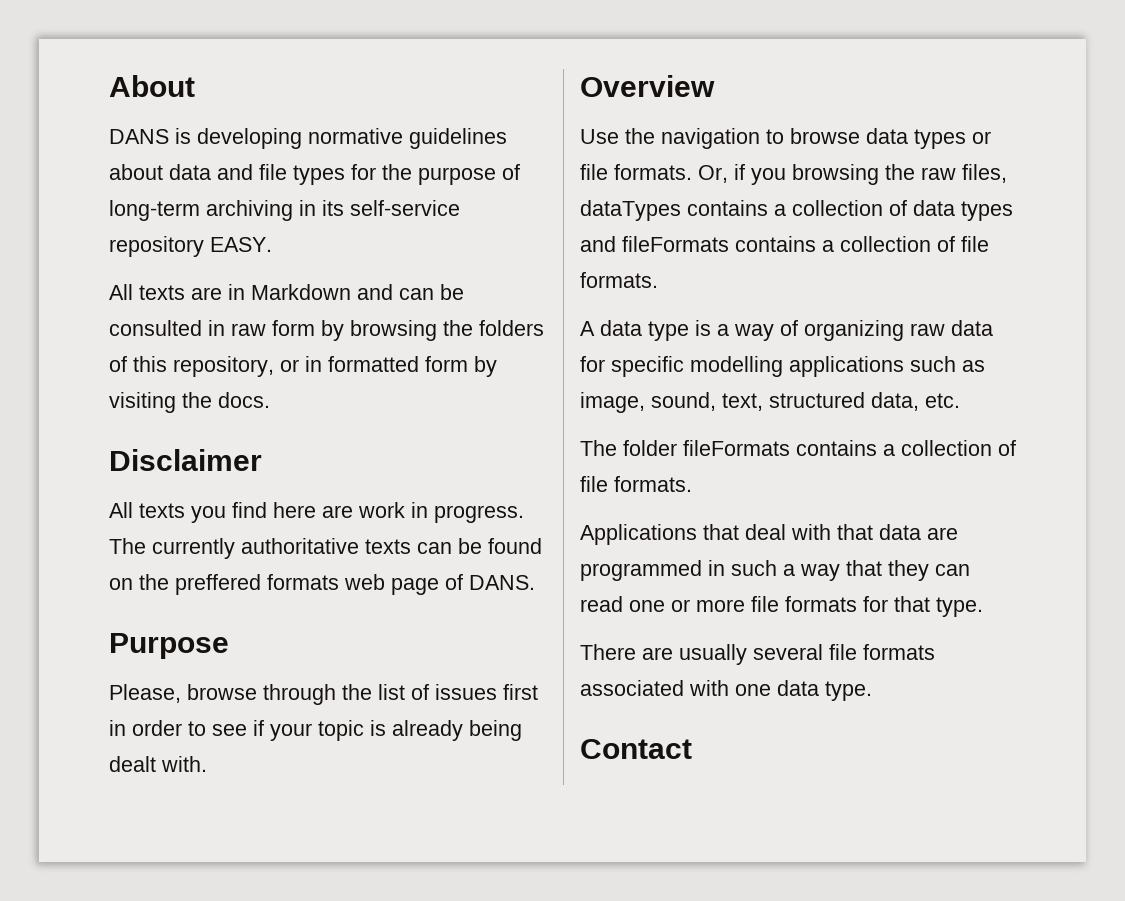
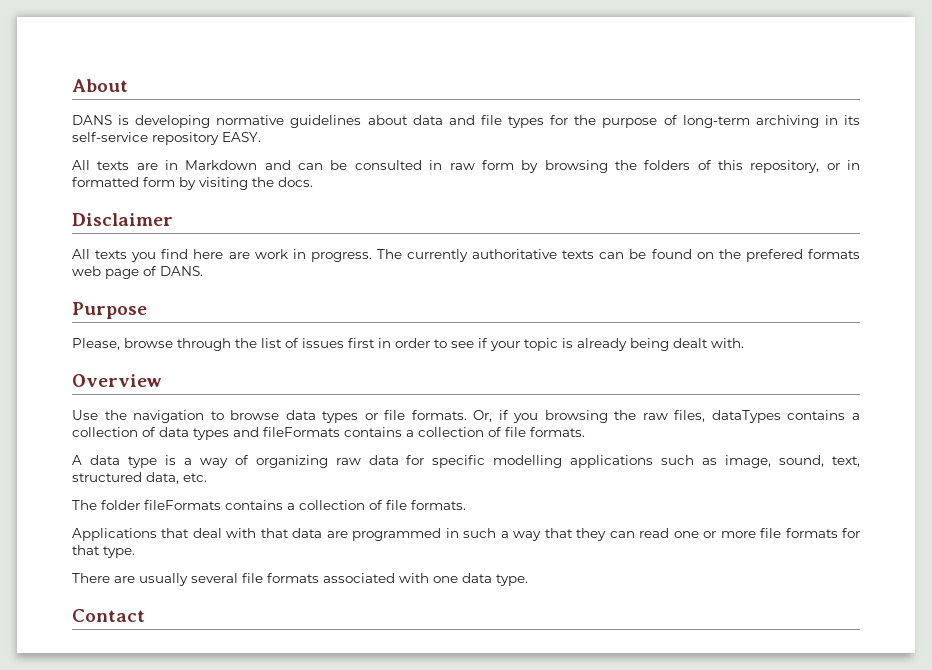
- The currently authoritative texts can be found on the preffered formats web page of DANS.
+ The currently authoritative texts can be found on the prefered formats web page of DANS.

